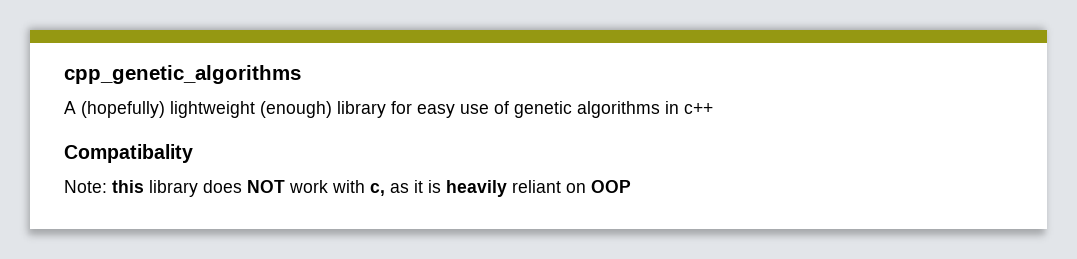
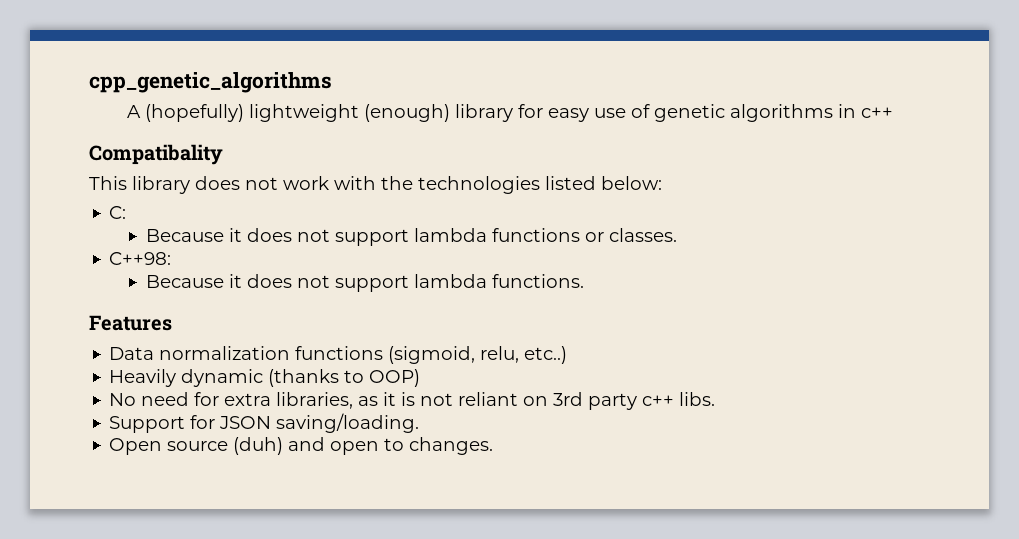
- Note: this library does NOT work with c, as it is heavily reliant on OOP
+ This library does not work with the technologies listed below:
+ C:
+ Because it does not support lambda functions or classes.
+ C++98:
+ Because it does not support lambda functions.
+ Features
+ Data normalization functions (sigmoid, relu, etc..)
+ Heavily dynamic (thanks to OOP)
+ No need for extra libraries, as it is not reliant on 3rd party c++ libs.
+ Support for JSON saving/loading.
+ Open source (duh) and open to changes.

